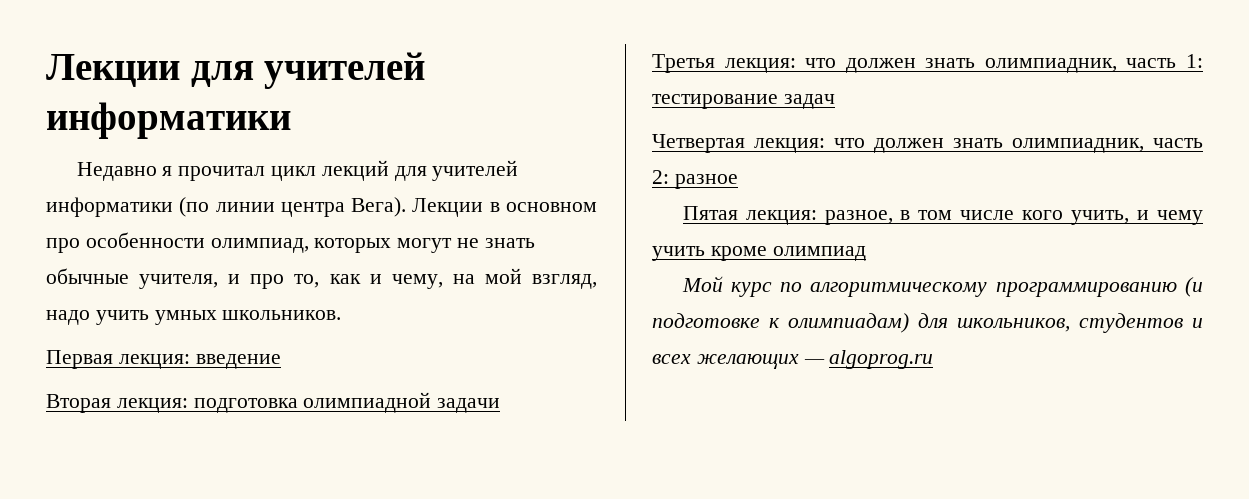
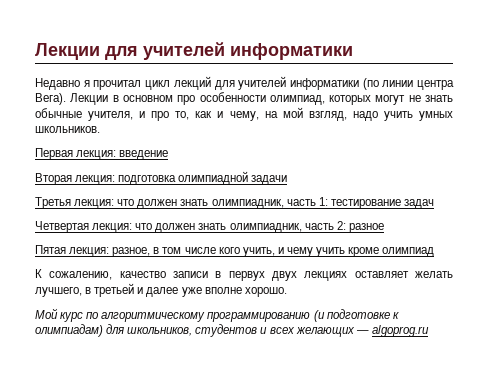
+ К сожалению, качество записи в первух двух лекциях оставляет желать лучшего, в третьей и далее уже вполне хорошо.

